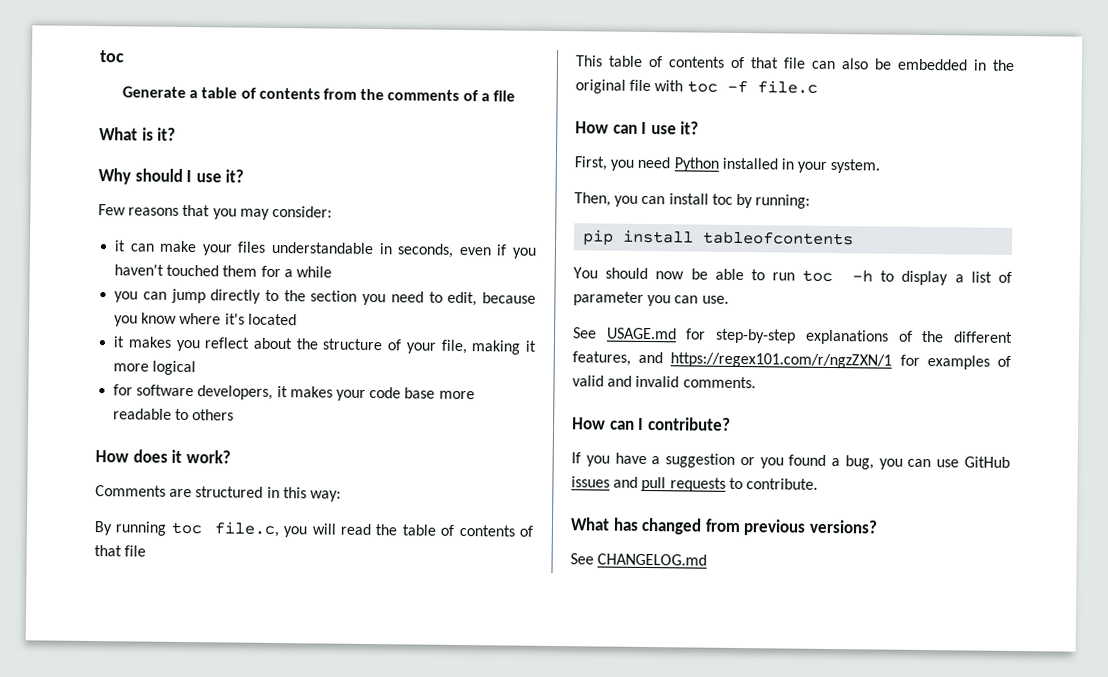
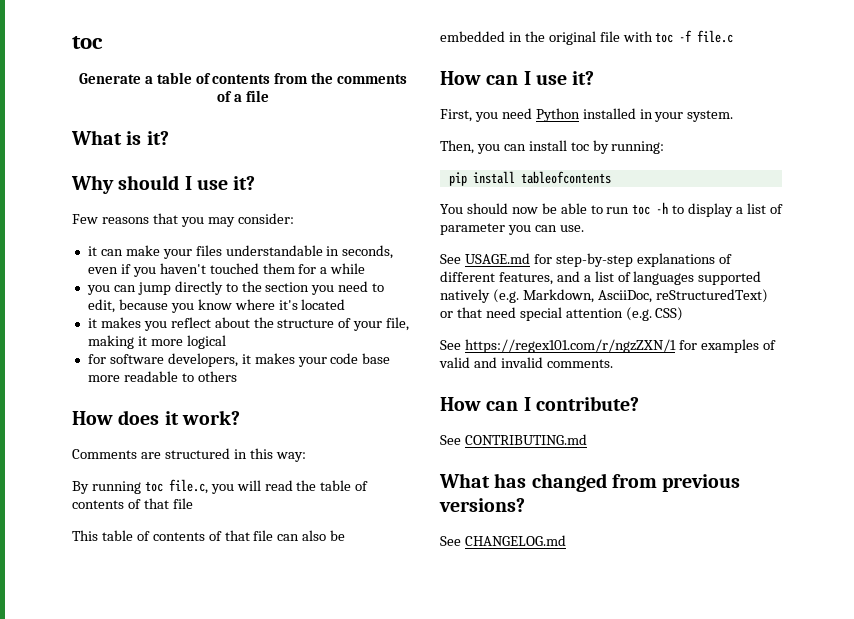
- See USAGE.md for step-by-step explanations of the different features, and https://regex101.com/r/ngzZXN/1 for examples of valid and invalid comments.
+ See USAGE.md for step-by-step explanations of different features, and a list of languages supported natively (e.g. Markdown, AsciiDoc, reStructuredText) or that need special attention (e.g. CSS)
+ See https://regex101.com/r/ngzZXN/1 for examples of valid and invalid comments.
- If you have a suggestion or you found a bug, you can use GitHub issues and pull requests to contribute.
+ See CONTRIBUTING.md

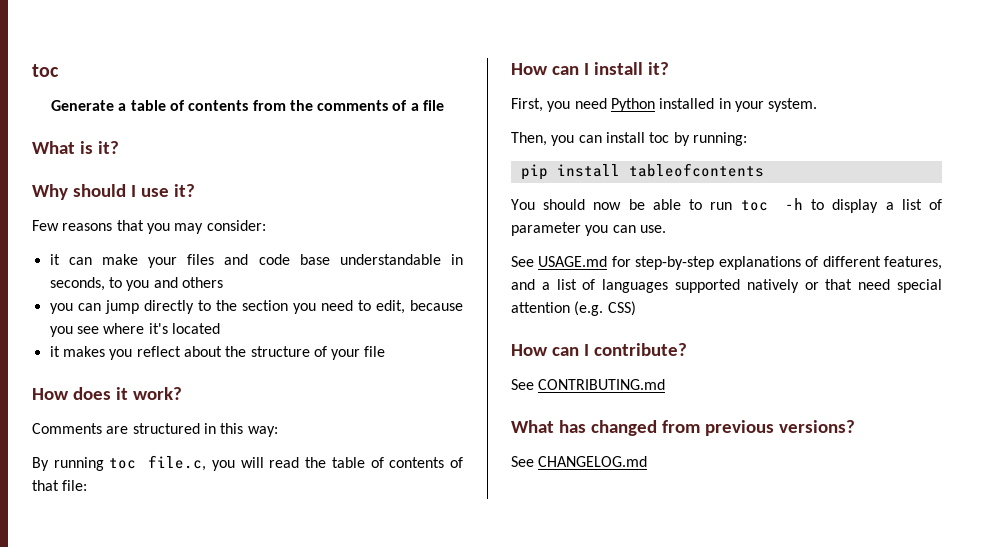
- it can make your files understandable in seconds, even if you haven't touched them for a while
+ it can make your files and code base understandable in seconds, to you and others
- you can jump directly to the section you need to edit, because you know where it's located
+ you can jump directly to the section you need to edit, because you see where it's located
- it makes you reflect about the structure of your file, making it more logical
- for software developers, it makes your code base more readable to others
+ it makes you reflect about the structure of your file
- By running toc file.c, you will read the table of contents of that file
- This table of contents of that file can also be embedded in the original file with toc -f file.c
- How can I use it?
+ By running toc file.c, you will read the table of contents of that file:
+ How can I install it?
- See USAGE.md for step-by-step explanations of different features, and a list of languages supported natively (e.g. Markdown, AsciiDoc, reStructuredText) or that need special attention (e.g. CSS)
+ See USAGE.md for step-by-step explanations of different features, and a list of languages supported natively or that need special attention (e.g. CSS)
- See https://regex101.com/r/ngzZXN/1 for examples of valid and invalid comments.

